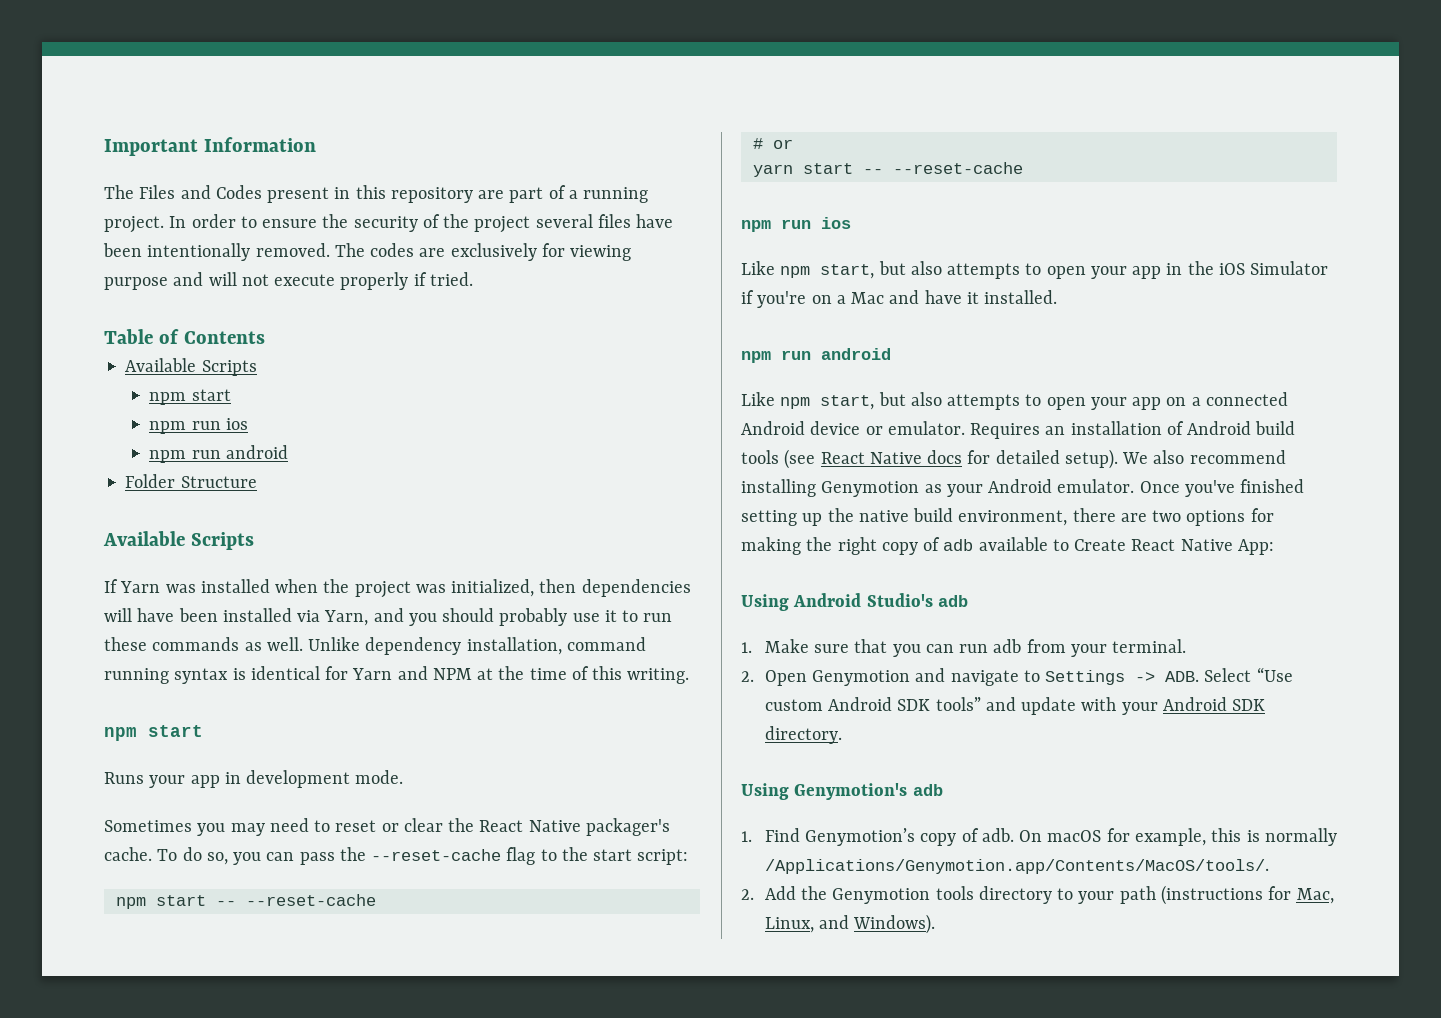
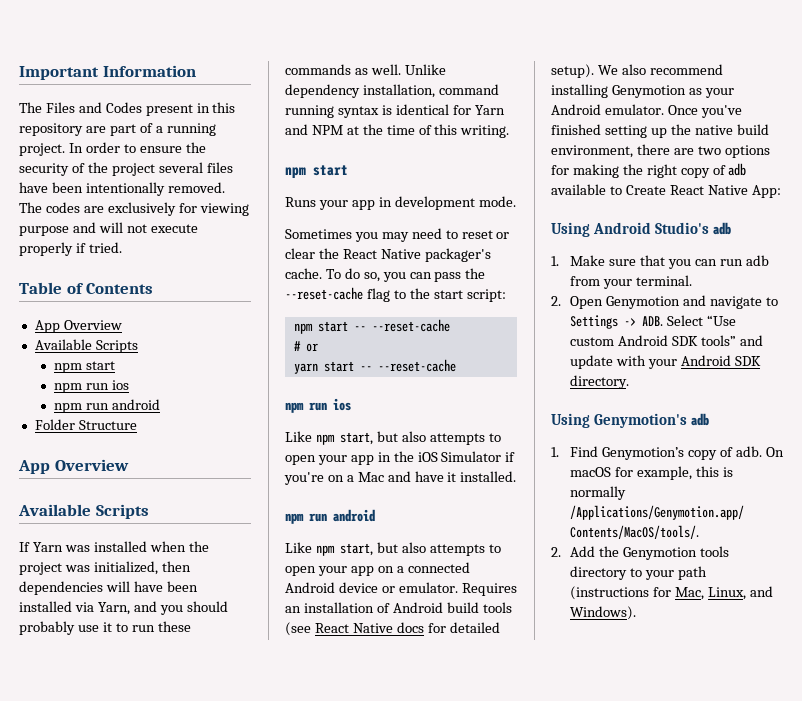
  Table of Contents
+ App Overview
  Folder Structure
+ App Overview

